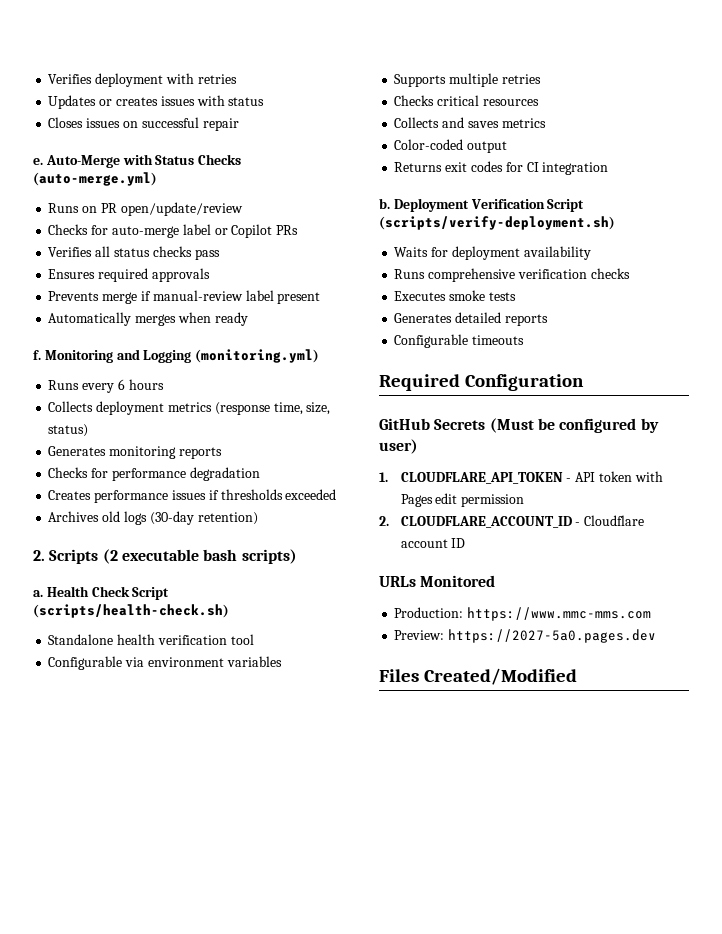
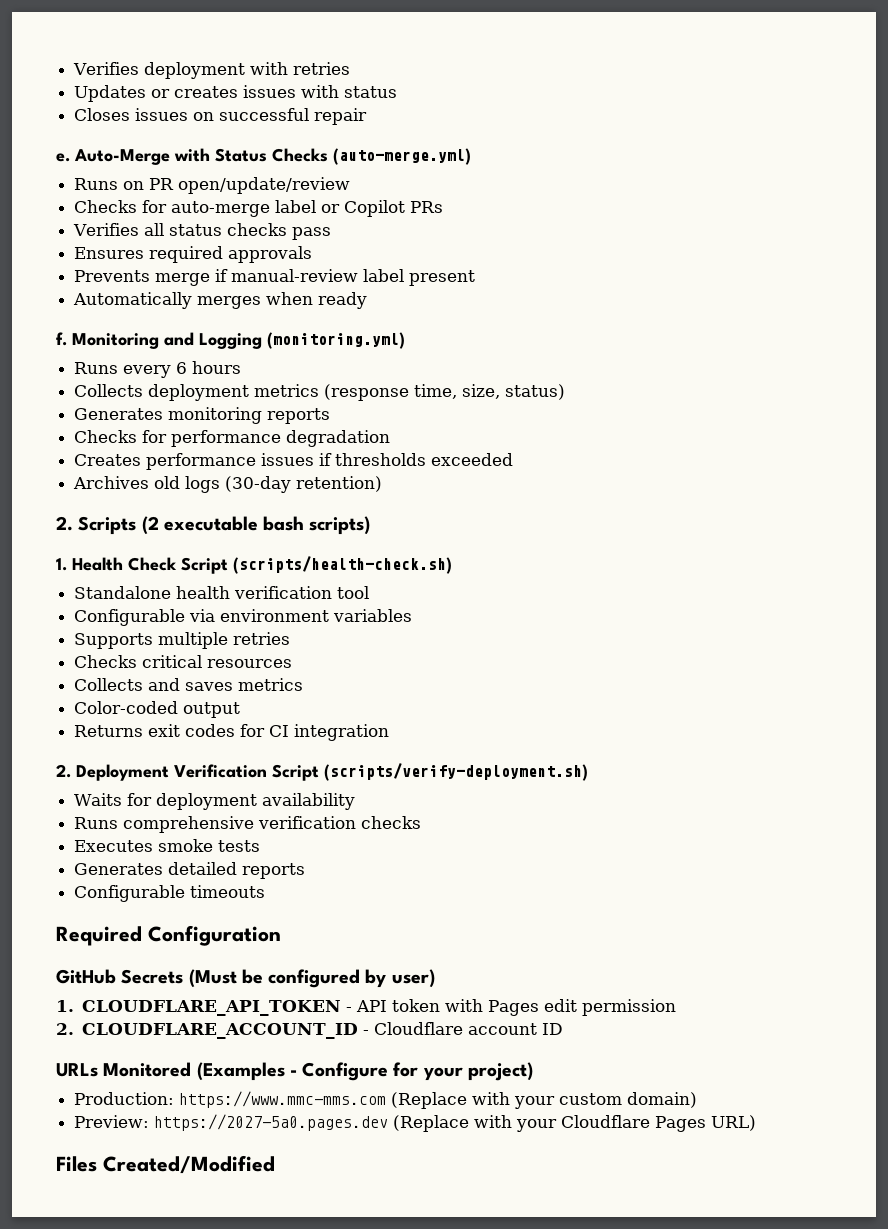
- a. Health Check Script (scripts/health-check.sh)
+ 1. Health Check Script (scripts/health-check.sh)
- b. Deployment Verification Script (scripts/verify-deployment.sh)
+ 2. Deployment Verification Script (scripts/verify-deployment.sh)
- URLs Monitored
- Production: https://www.mmc-mms.com
- Preview: https://2027-5a0.pages.dev
+ URLs Monitored (Examples - Configure for your project)
+ Production: https://www.mmc-mms.com (Replace with your custom domain)
+ Preview: https://2027-5a0.pages.dev (Replace with your Cloudflare Pages URL)

